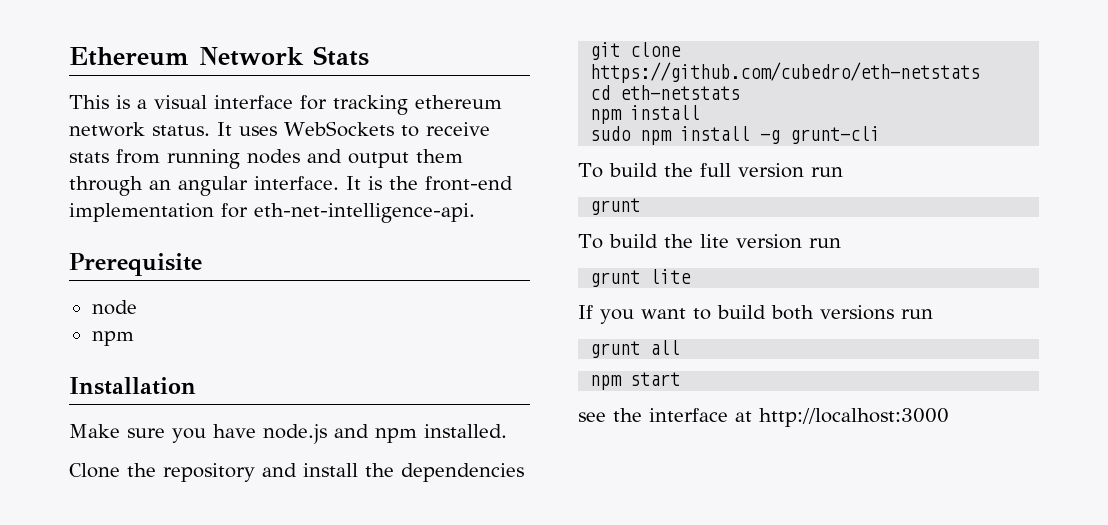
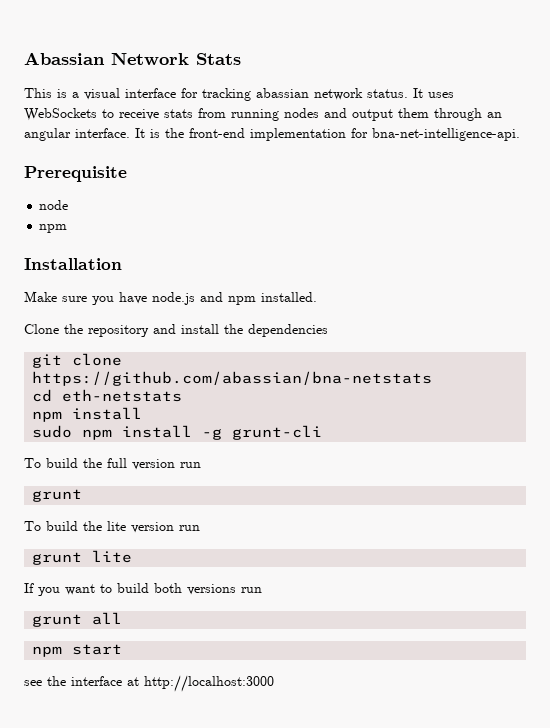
- Ethereum Network Stats
+ Abassian Network Stats
- This is a visual interface for tracking ethereum network status.
+ This is a visual interface for tracking abassian network status.
- It is the front-end implementation for eth-net-intelligence-api.
+ It is the front-end implementation for bna-net-intelligence-api.
- git clone https://github.com/cubedro/eth-netstats
+ git clone https://github.com/abassian/bna-netstats

